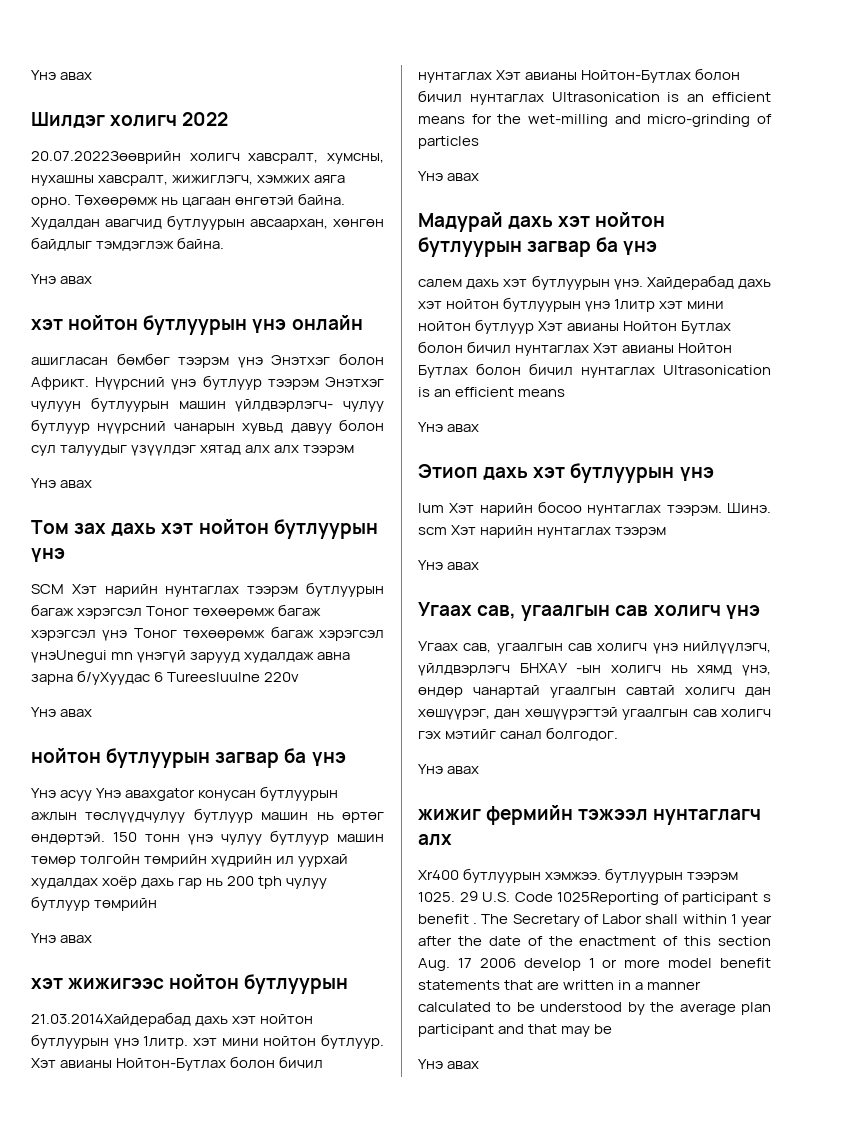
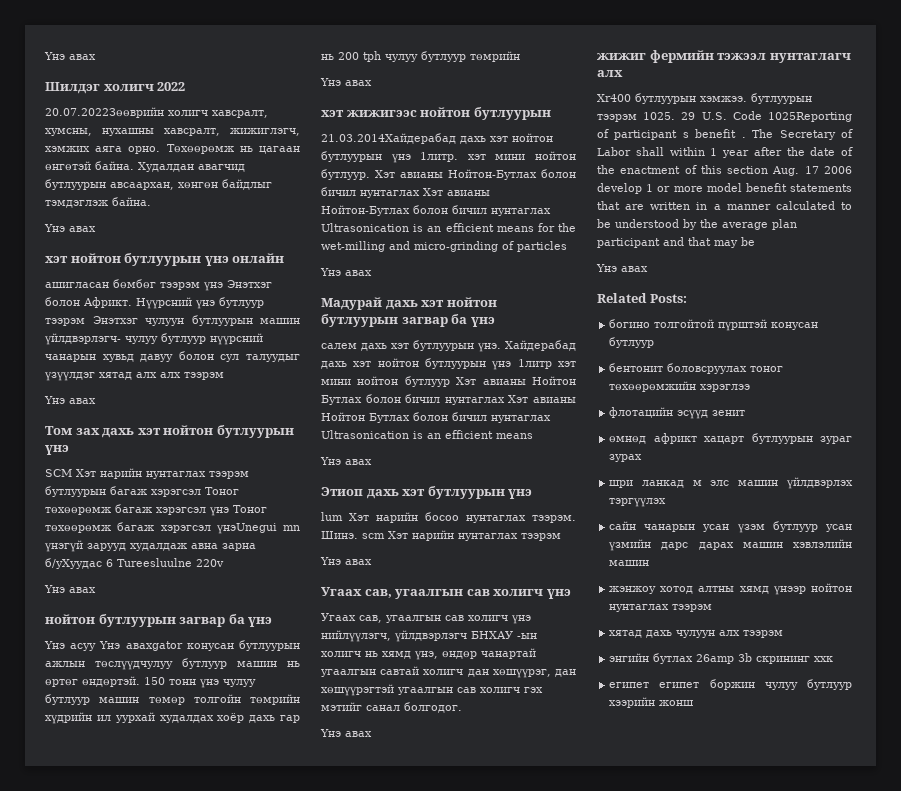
+ Related Posts:
+ богино толгойтой пүрштэй конусан бутлуур
+ бентонит боловсруулах тоног төхөөрөмжийн хэрэглээ
+ флотацийн эсүүд зенит
+ өмнөд африкт хацарт бутлуурын зураг зурах
+ шри ланкад м элс машин үйлдвэрлэх тэргүүлэх
+ сайн чанарын усан үзэм бутлуур усан үзмийн дарс дарах машин хэвлэлийн машин
+ жэнжоу хотод алтны хямд үнээр нойтон нунтаглах тээрэм
+ хятад дахь чулуун алх тээрэм
+ энгийн бутлах 26amp 3b скрининг ххк
+ египет египет боржин чулуу бутлуур хээрийн жонш

